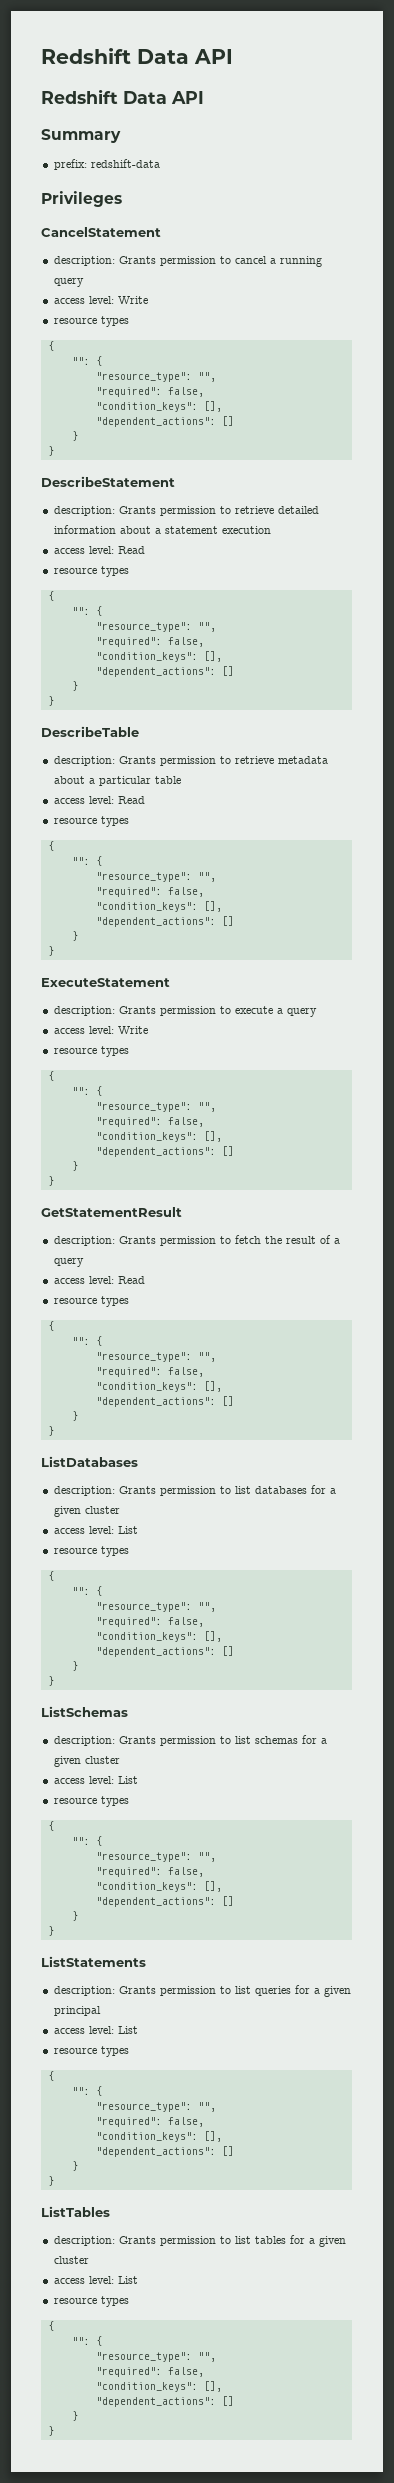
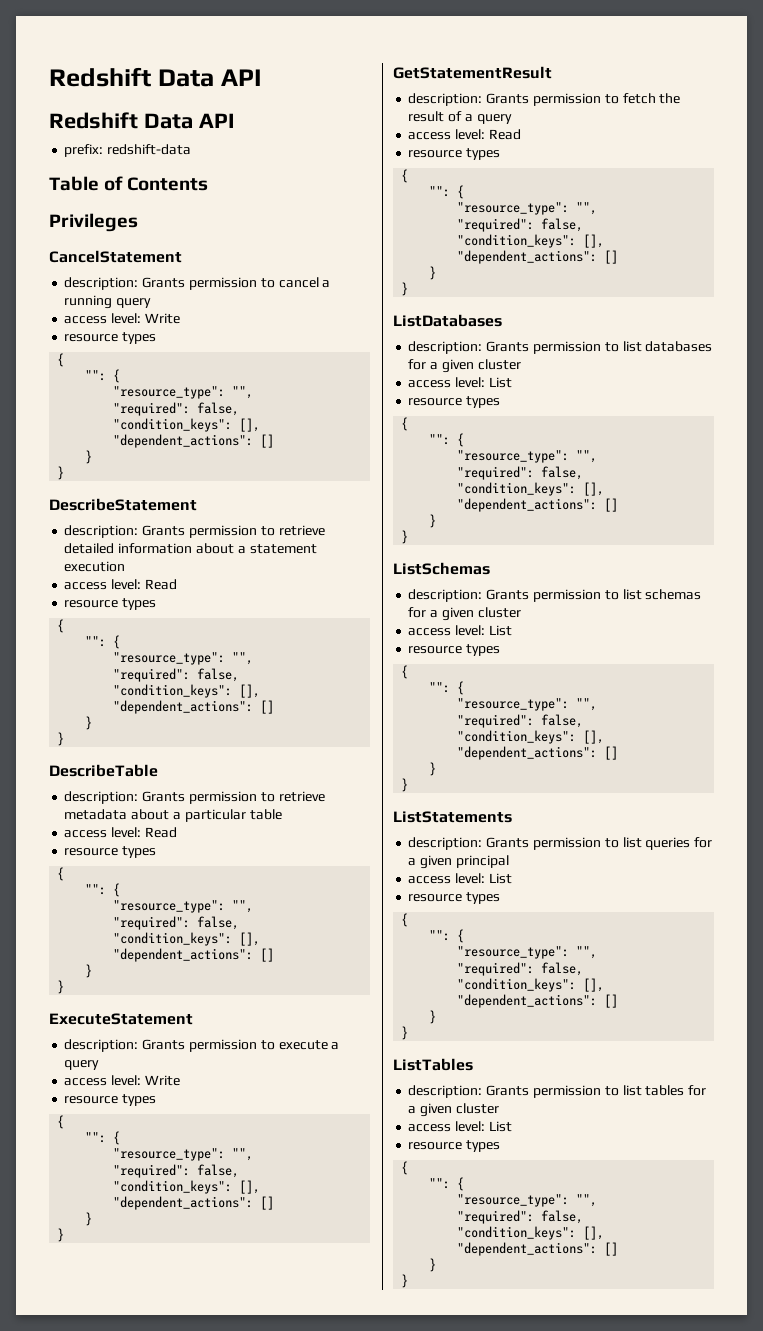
- Summary
+ Table of Contents

